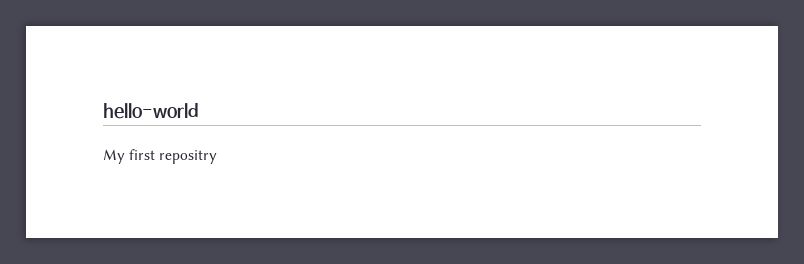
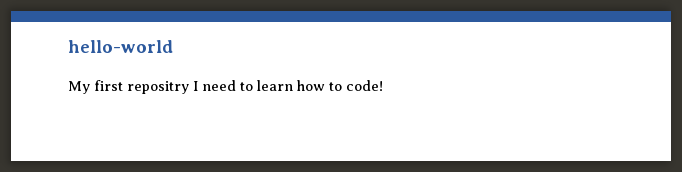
- My first repositry
+ My first repositry I need to learn how to code!

